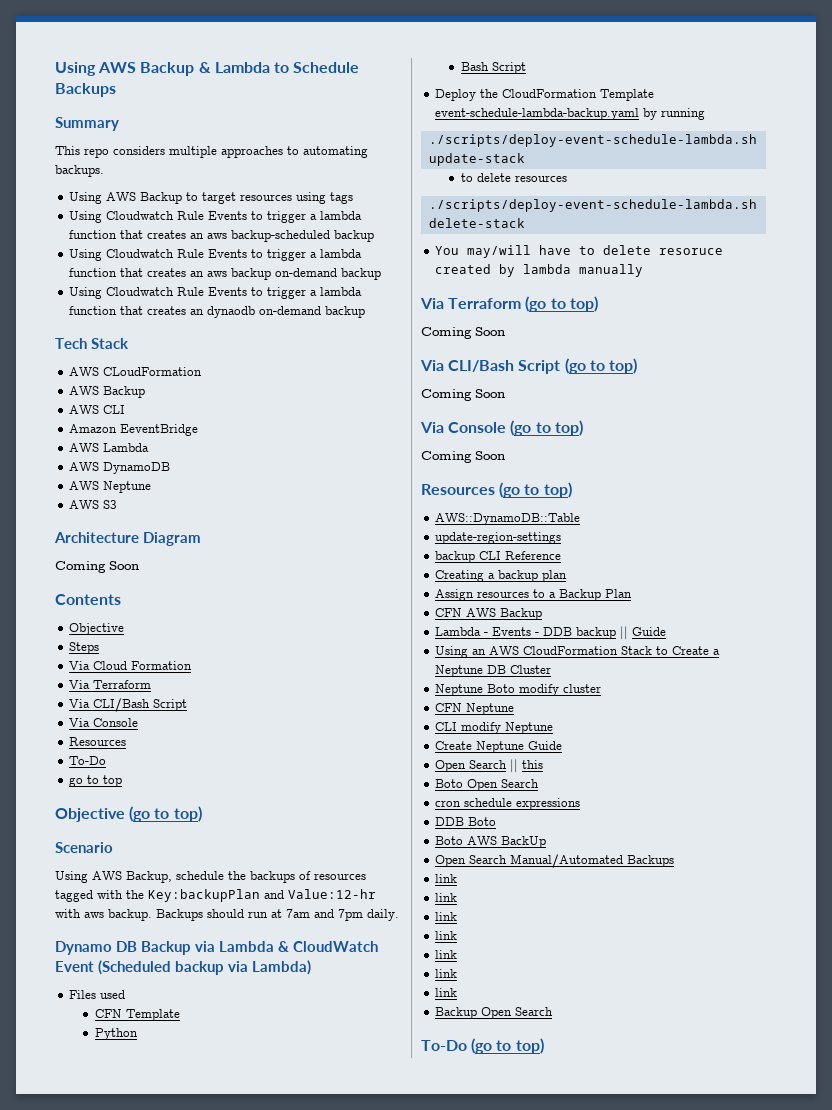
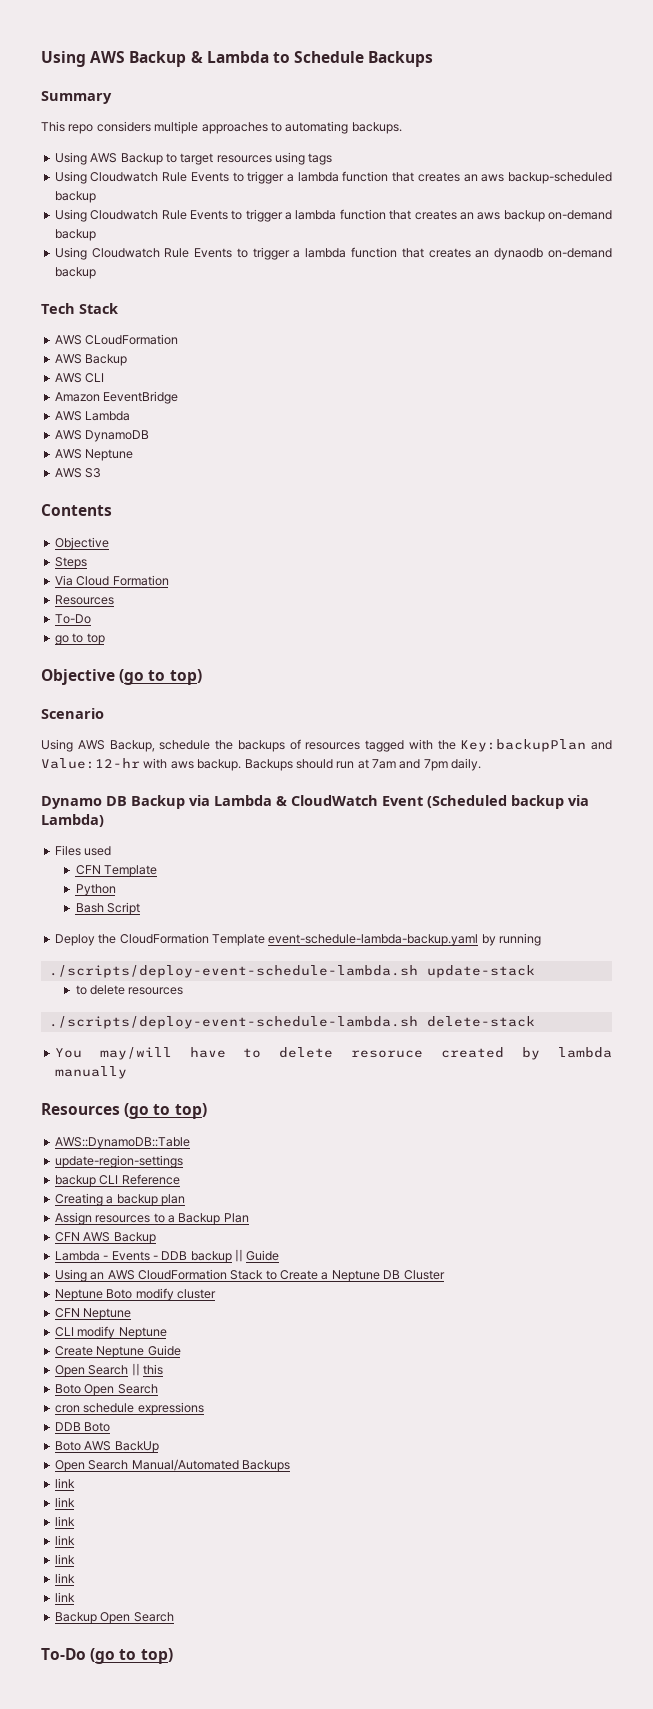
- Architecture Diagram
- Coming Soon
  Via Cloud Formation
- Via Terraform
- Via CLI/Bash Script
- Via Console
- Via Terraform (go to top)
- Coming Soon
- Via CLI/Bash Script (go to top)
- Coming Soon
- Via Console (go to top)
- Coming Soon

